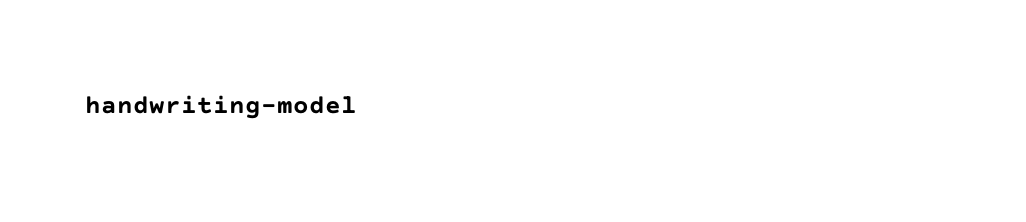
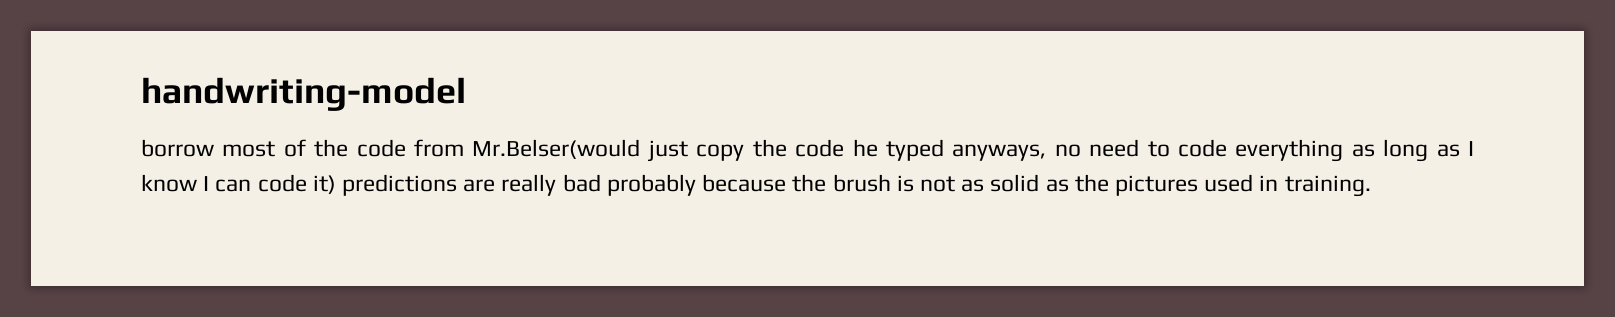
+ borrow most of the code from Mr.Belser(would just copy the code he typed anyways, no need to code everything as long as I know I can code it) predictions are really bad probably because the brush is not as solid as the pictures used in training.

